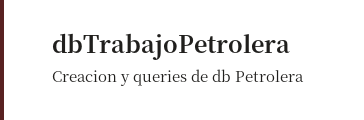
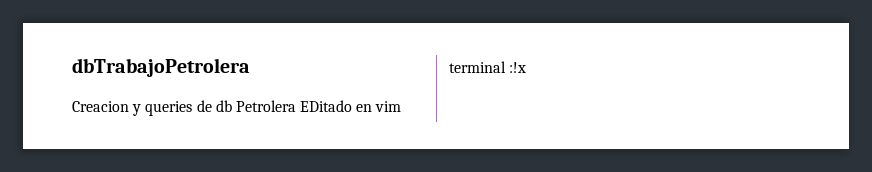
- Creacion y queries de db Petrolera
+ Creacion y queries de db Petrolera EDitado en vim terminal :!x

